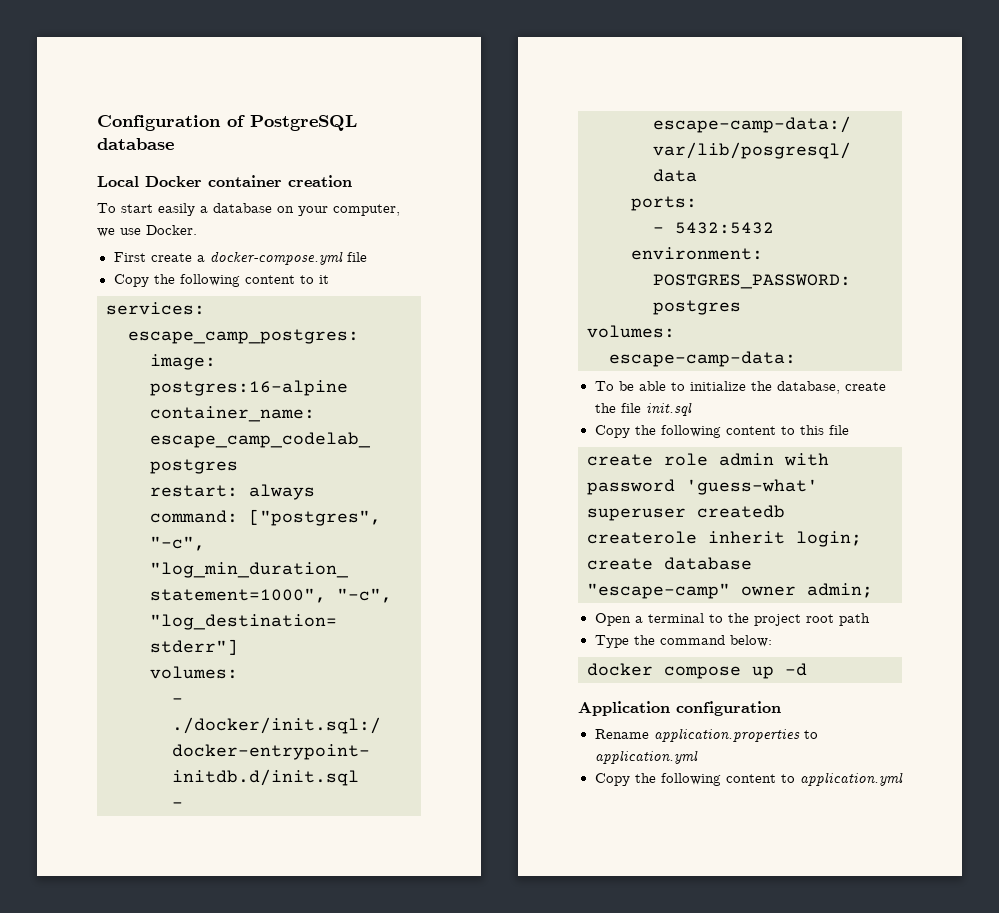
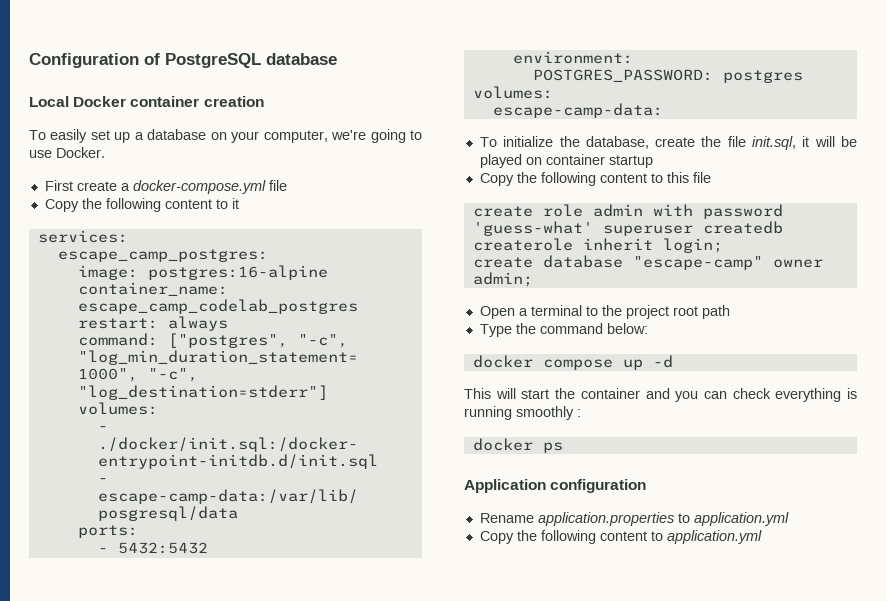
- To start easily a database on your computer, we use Docker.
+ To easily set up a database on your computer, we're going to use Docker.
- To be able to initialize the database, create the file init.sql
+ To initialize the database, create the file init.sql, it will be played on container startup
+ This will start the container and you can check everything is running smoothly :
+ docker ps

